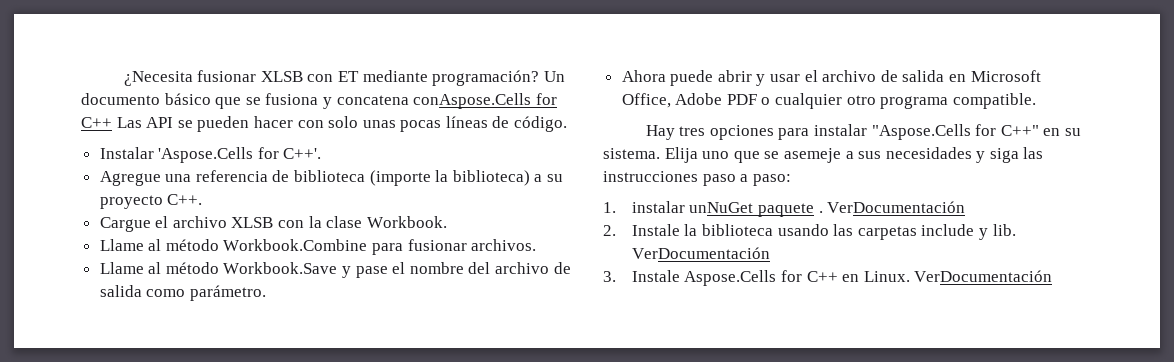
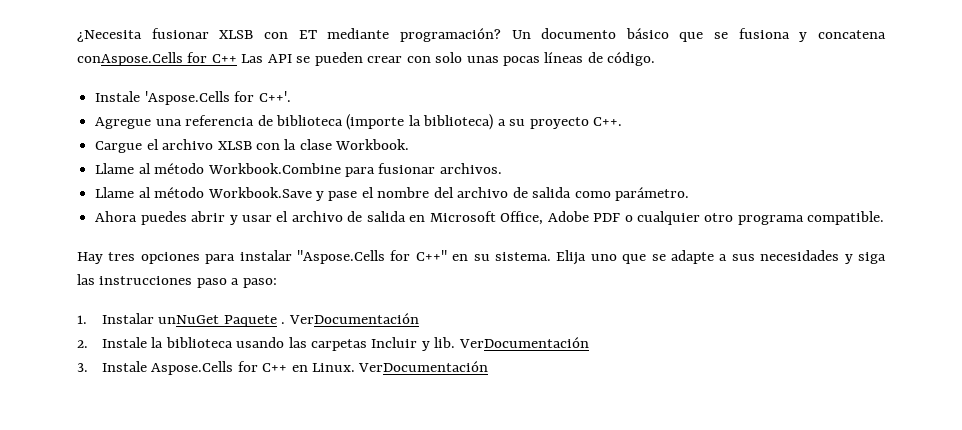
- Un documento básico que se fusiona y concatena conAspose.Cells for C++ Las API se pueden hacer con solo unas pocas líneas de código.
+ Un documento básico que se fusiona y concatena conAspose.Cells for C++ Las API se pueden crear con solo unas pocas líneas de código.
- Instalar 'Aspose.Cells for C++'.
+ Instale 'Aspose.Cells for C++'.
- Ahora puede abrir y usar el archivo de salida en Microsoft Office, Adobe PDF o cualquier otro programa compatible.
+ Ahora puedes abrir y usar el archivo de salida en Microsoft Office, Adobe PDF o cualquier otro programa compatible.
- Elija uno que se asemeje a sus necesidades y siga las instrucciones paso a paso:
+ Elija uno que se adapte a sus necesidades y siga las instrucciones paso a paso:
- 1. instalar unNuGet paquete .
+ 1. Instalar unNuGet Paquete .
- 2. Instale la biblioteca usando las carpetas include y lib.
+ 2. Instale la biblioteca usando las carpetas Incluir y lib.

